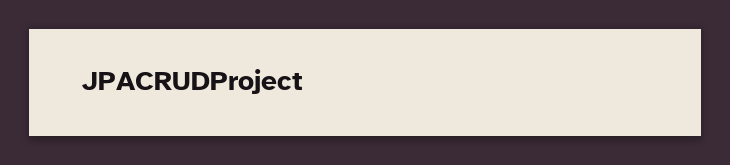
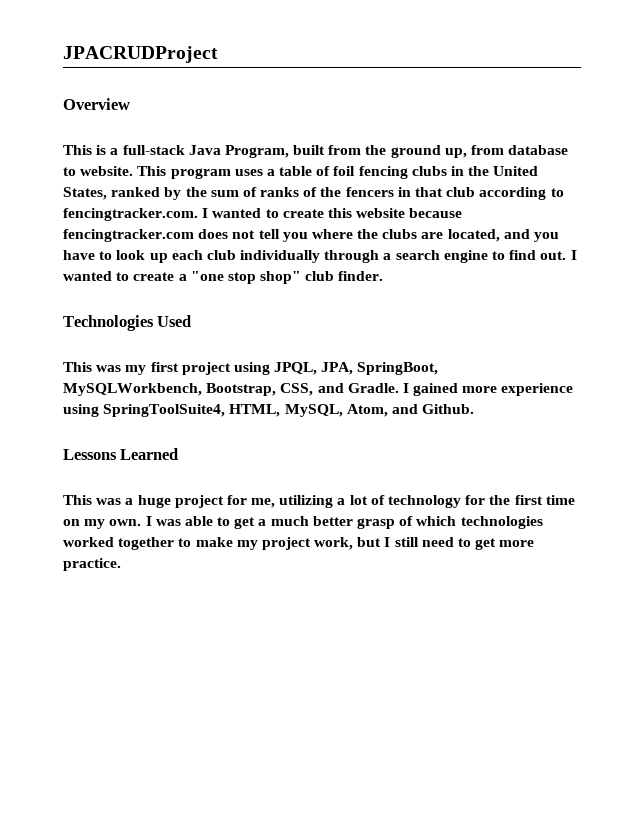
+ Overview
+ This is a full-stack Java Program, built from the ground up, from database to website. This program uses a table of foil fencing clubs in the United States, ranked by the sum of ranks of the fencers in that club according to fencingtracker.com. I wanted to create this website because fencingtracker.com does not tell you where the clubs are located, and you have to look up each club individually through a search engine to find out. I wanted to create a "one stop shop" club finder.
+ Technologies Used
+ This was my first project using JPQL, JPA, SpringBoot, MySQLWorkbench, Bootstrap, CSS, and Gradle. I gained more experience using SpringToolSuite4, HTML, MySQL, Atom, and Github.
+ Lessons Learned
+ This was a huge project for me, utilizing a lot of technology for the first time on my own. I was able to get a much better grasp of which technologies worked together to make my project work, but I still need to get more practice.

